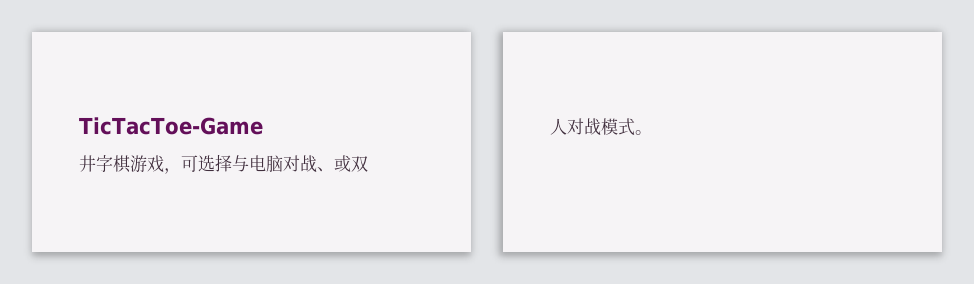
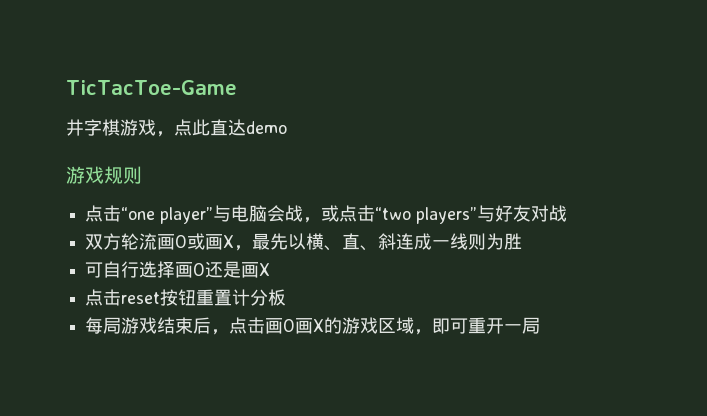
- 井字棋游戏，可选择与电脑对战、或双人对战模式。
+ 井字棋游戏，点此直达demo
+ 游戏规则
+ 点击“one player”与电脑会战，或点击“two players”与好友对战
+ 双方轮流画O或画X，最先以横、直、斜连成一线则为胜
+ 可自行选择画O还是画X
+ 点击reset按钮重置计分板
+ 每局游戏结束后，点击画O画X的游戏区域，即可重开一局

